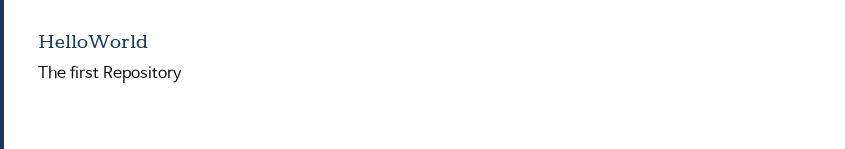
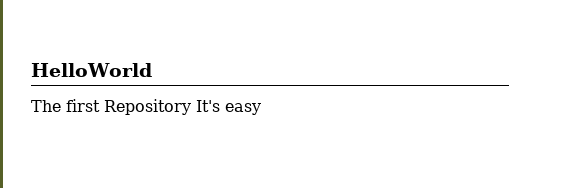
- The first Repository
+ The first Repository It's easy

